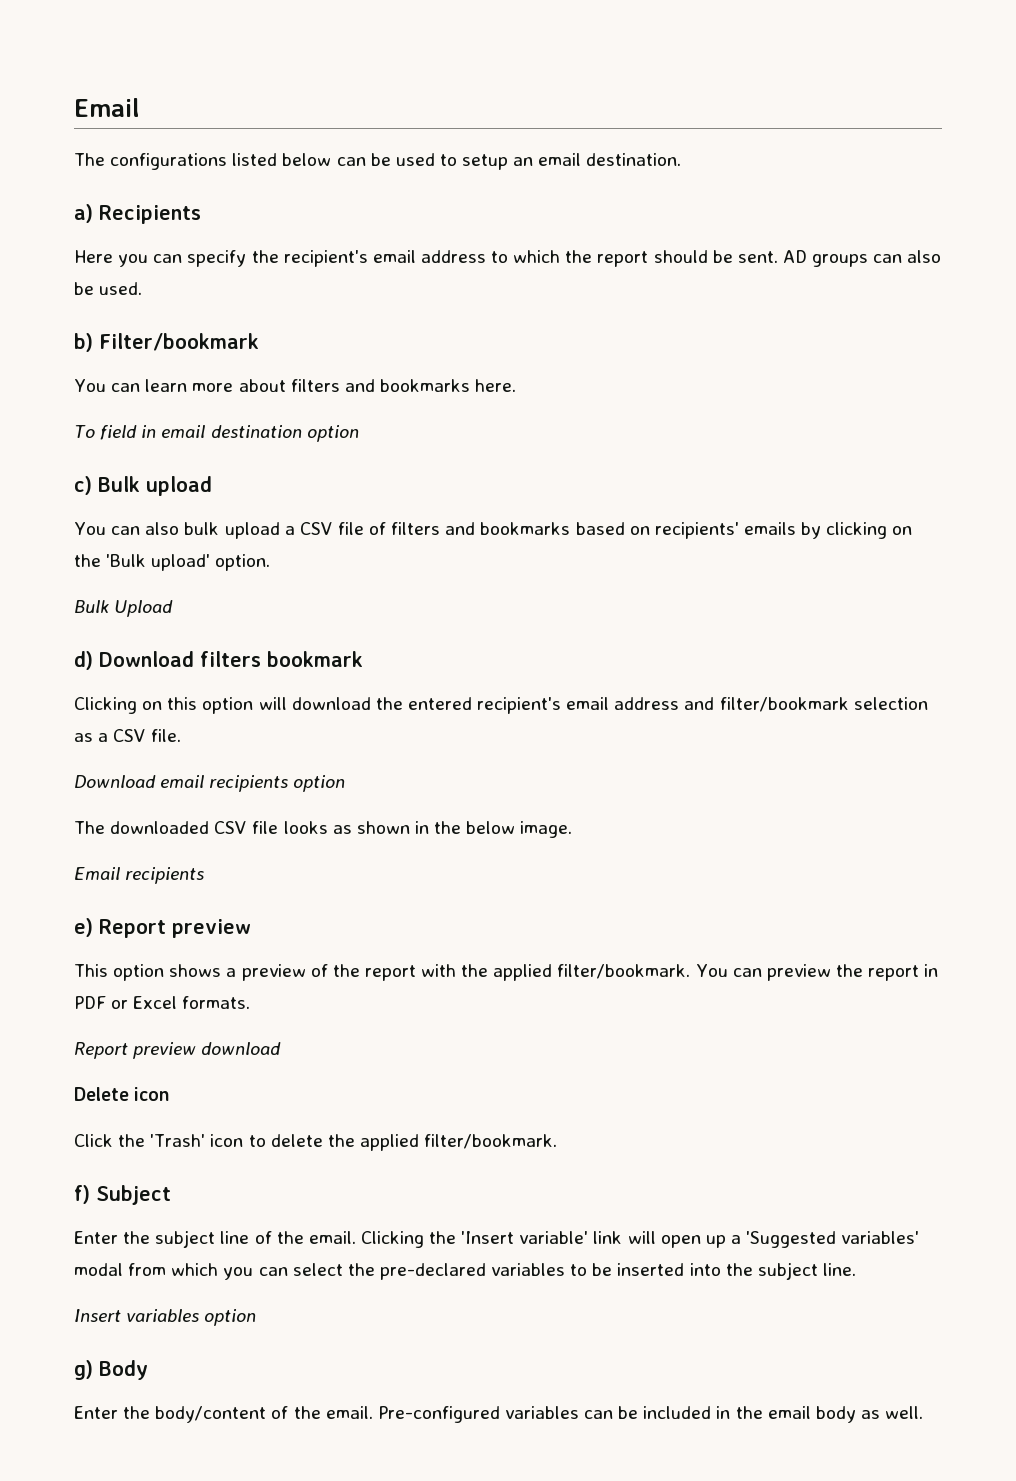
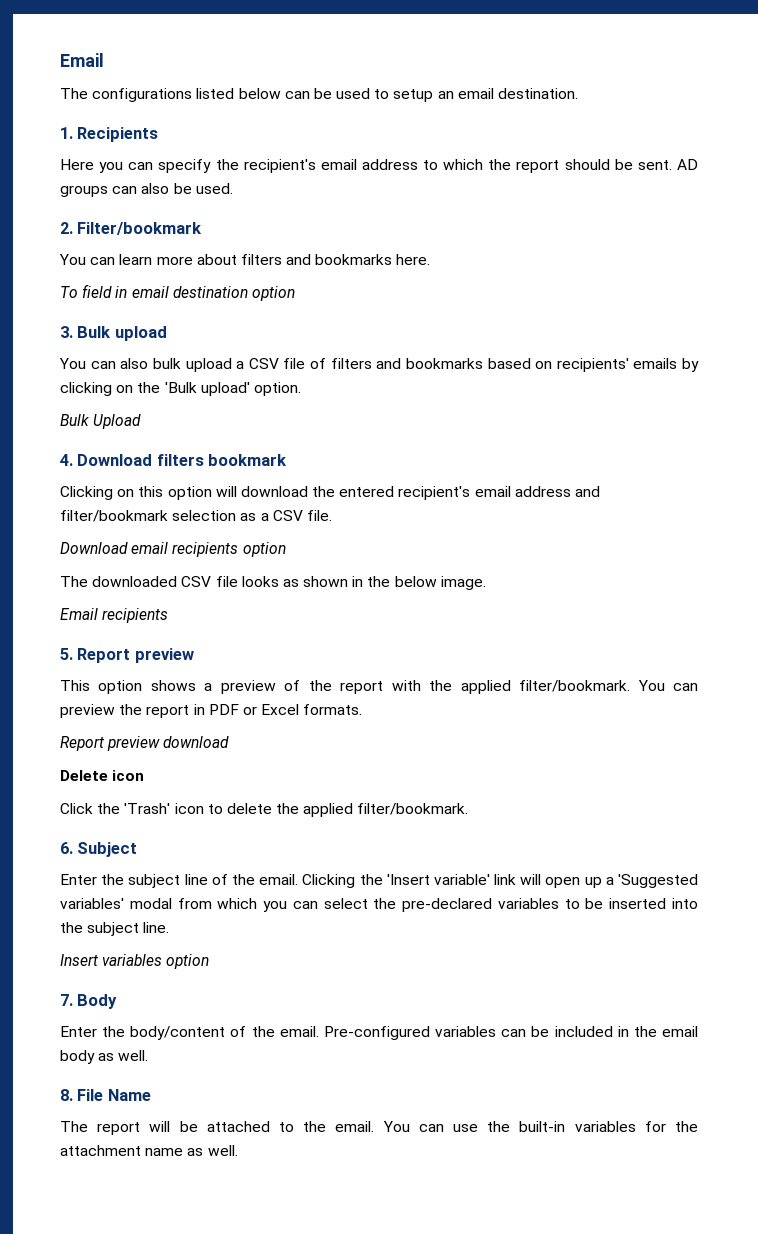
- a) Recipients
+ 1. Recipients
- b) Filter/bookmark
+ 2. Filter/bookmark
- c) Bulk upload
+ 3. Bulk upload
- d) Download filters bookmark
+ 4. Download filters bookmark
- e) Report preview
+ 5. Report preview
- f) Subject
+ 6. Subject
- g) Body
+ 7. Body
+ 8. File Name
+ The report will be attached to the email. You can use the built-in variables for the attachment name as well.

